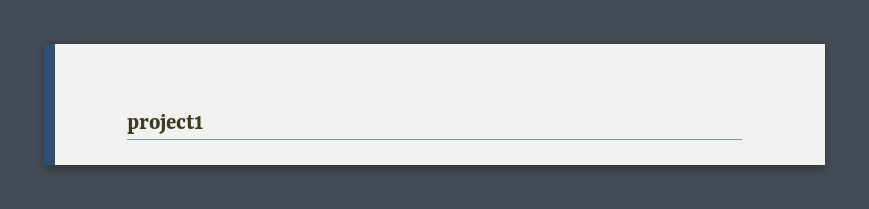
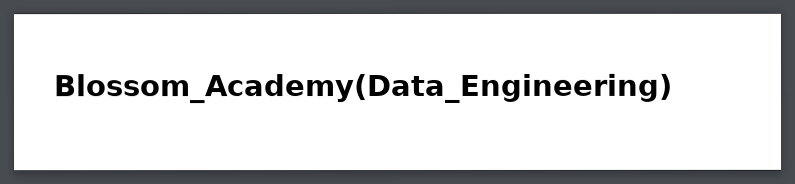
- project1
+ Blossom_Academy(Data_Engineering)

